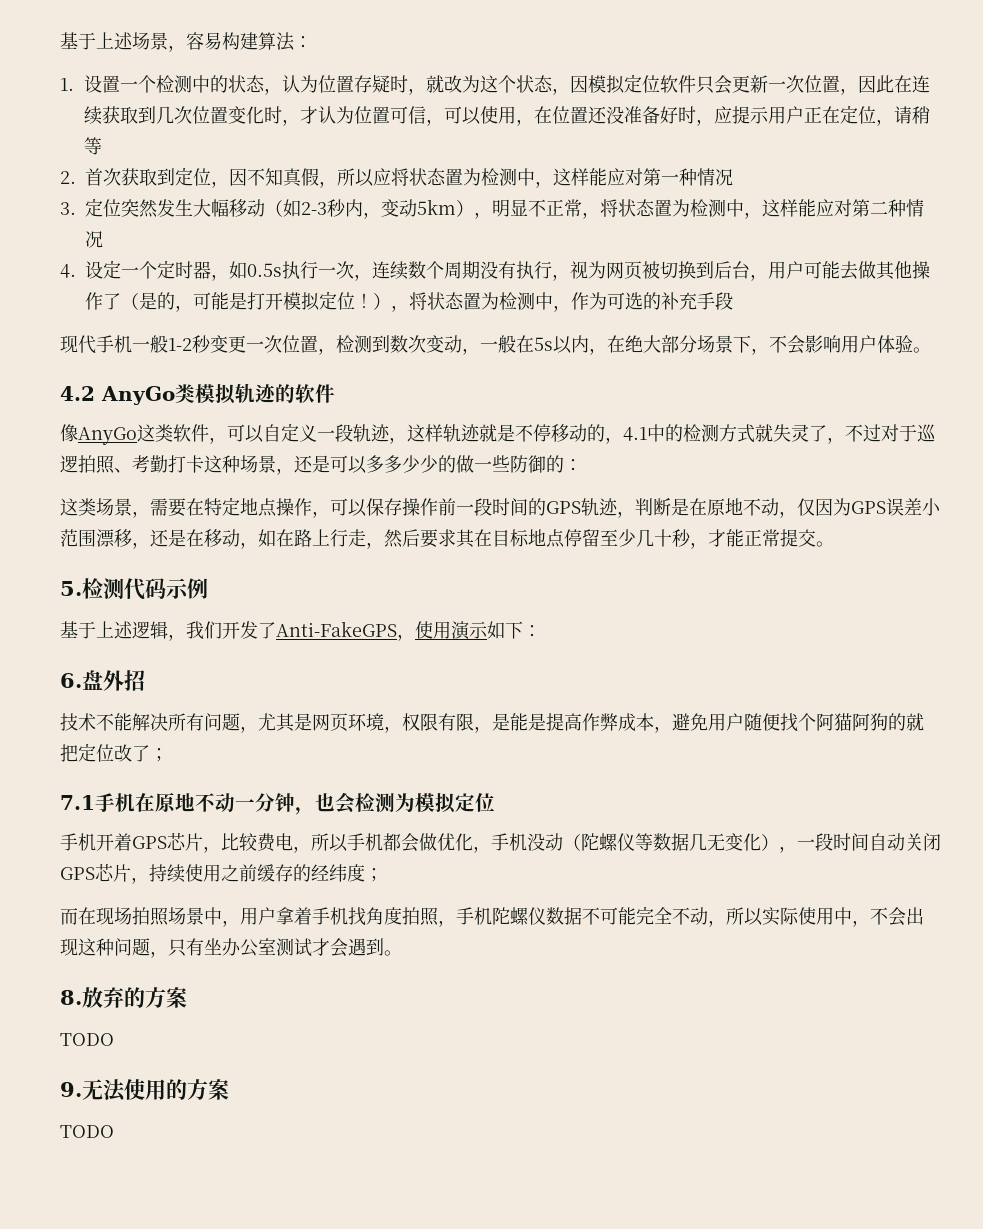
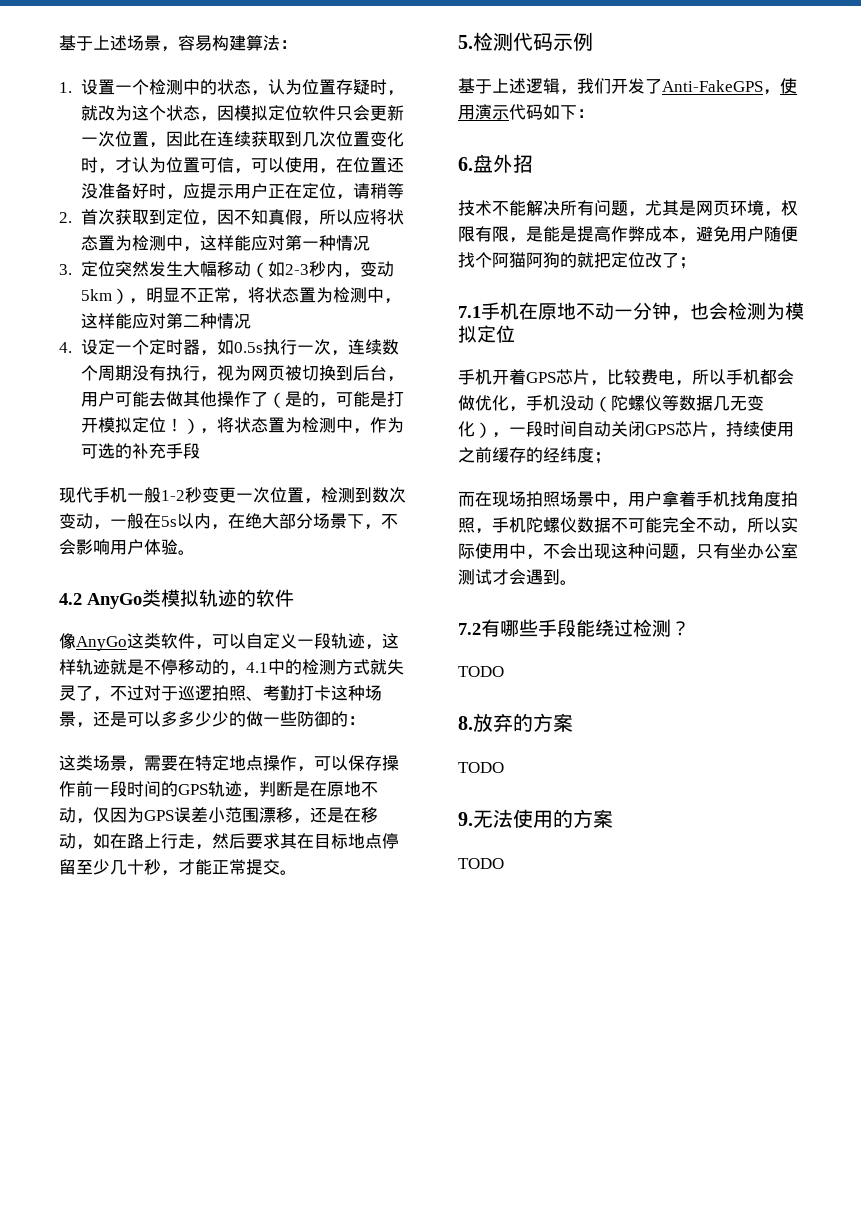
- 基于上述逻辑，我们开发了Anti-FakeGPS，使用演示如下：
+ 基于上述逻辑，我们开发了Anti-FakeGPS，使用演示代码如下：
+ 7.2有哪些手段能绕过检测？
+ TODO

